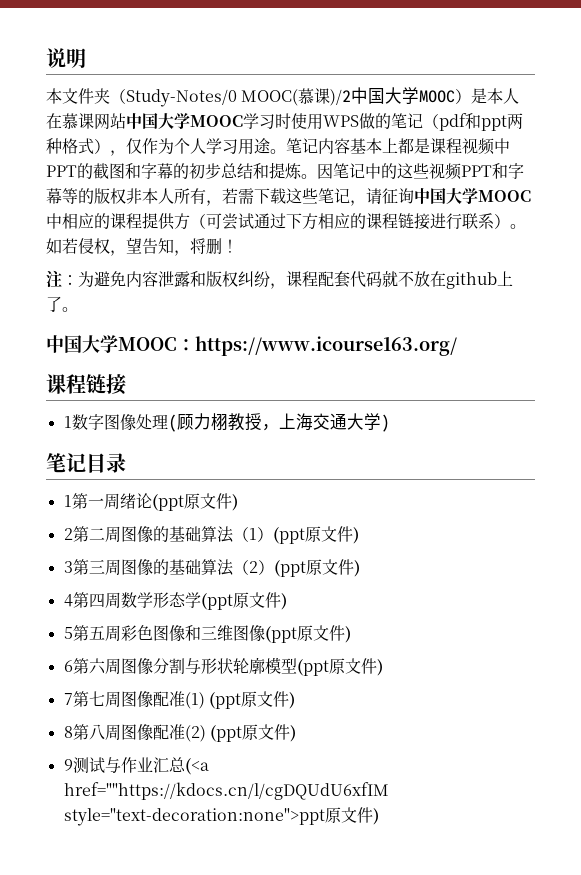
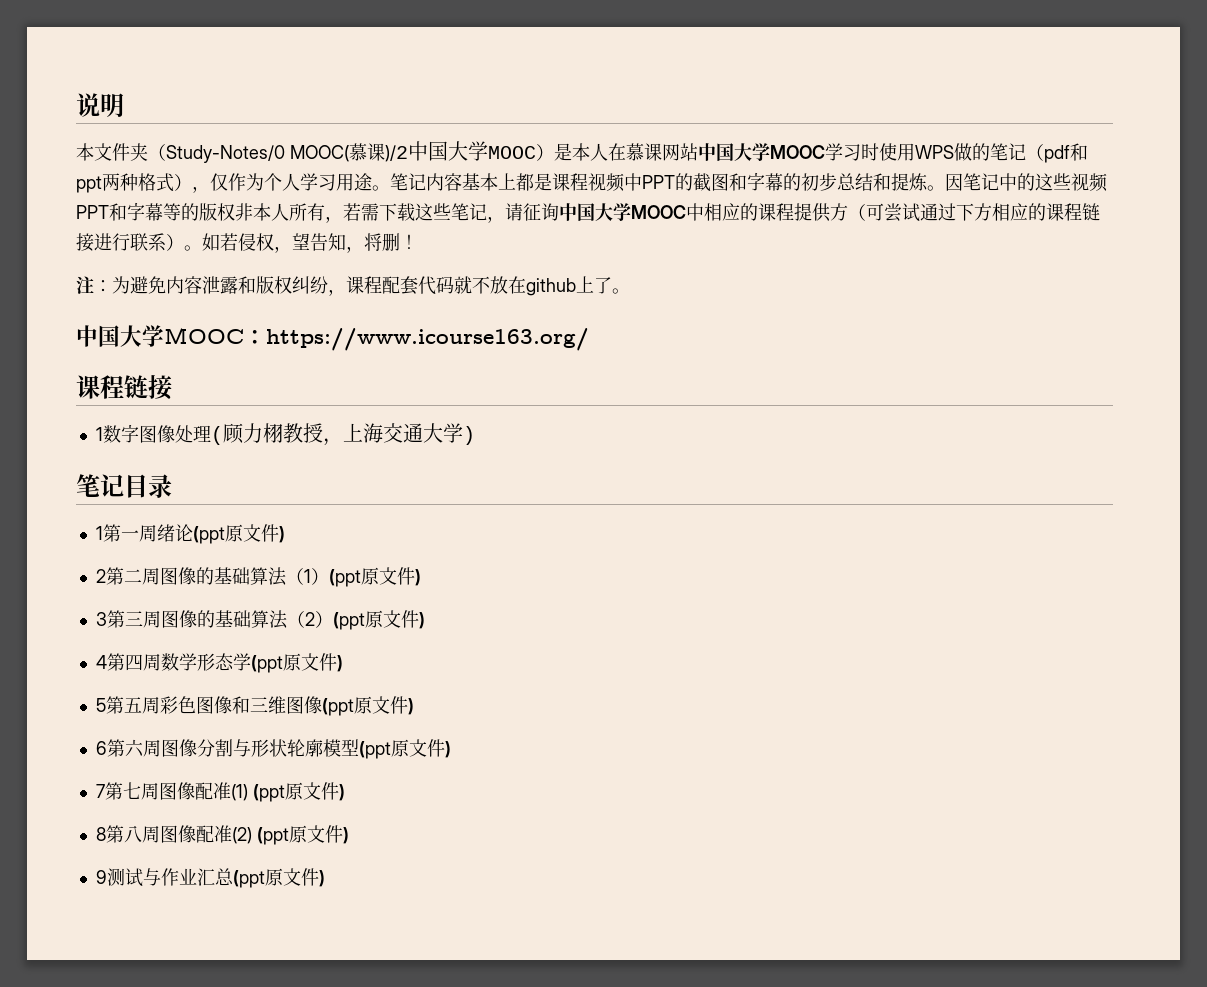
- 9测试与作业汇总(<a href=""https://kdocs.cn/l/cgDQUdU6xfIM style="text-decoration:none">ppt原文件)
+ 9测试与作业汇总(ppt原文件)

